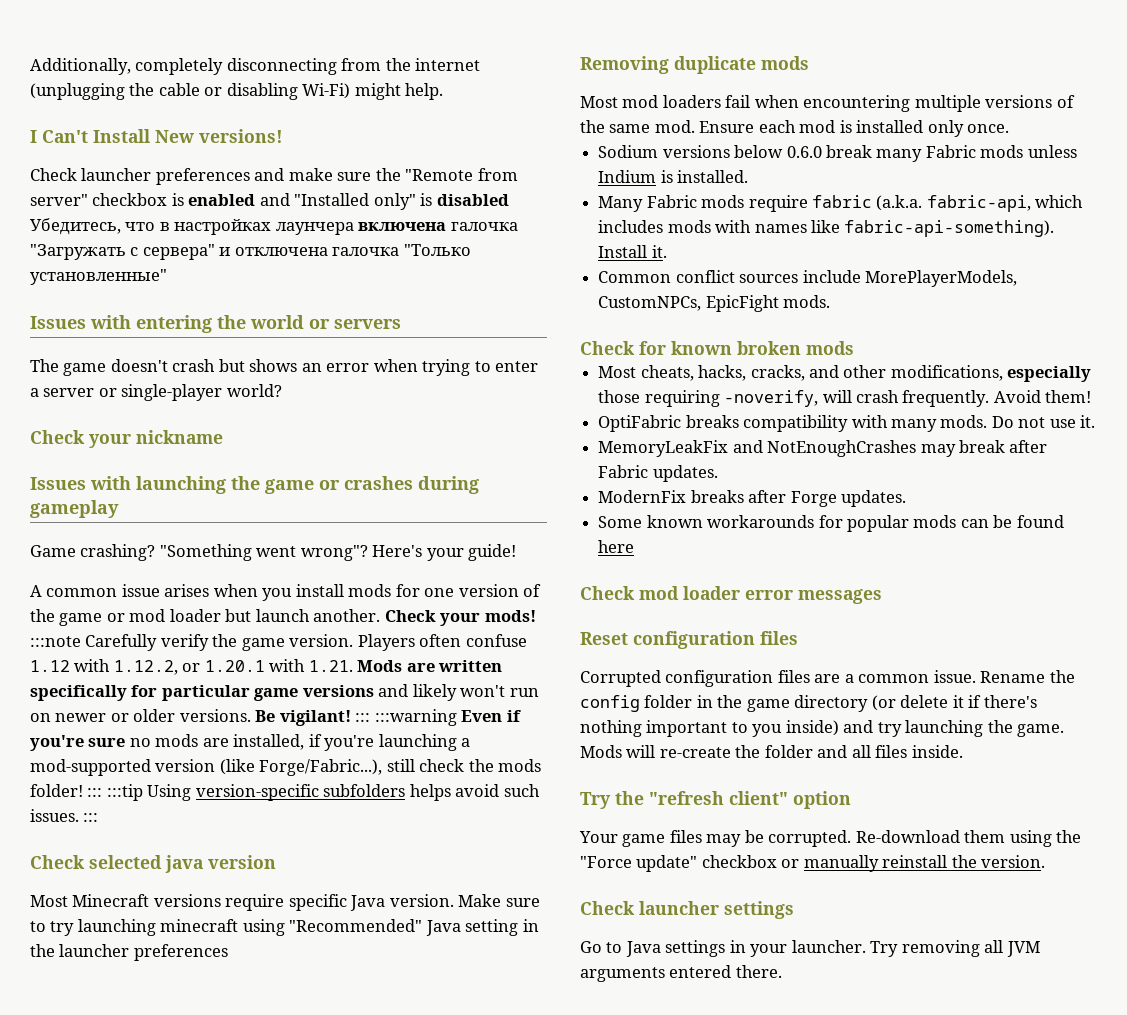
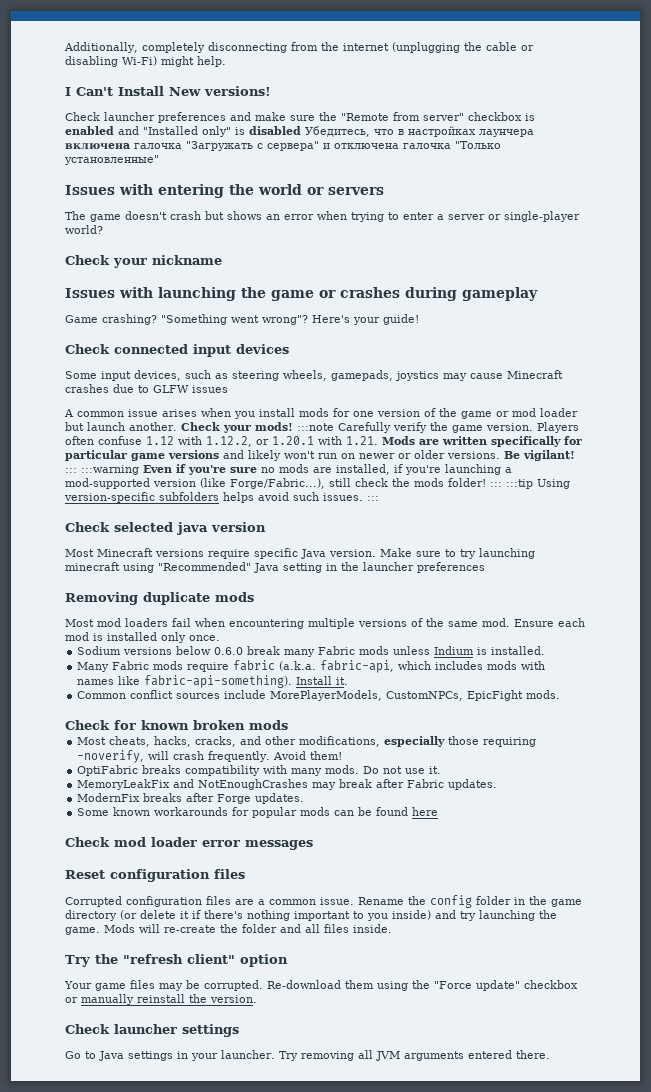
+ Check connected input devices
+ Some input devices, such as steering wheels, gamepads, joystics may cause Minecraft crashes due to GLFW issues

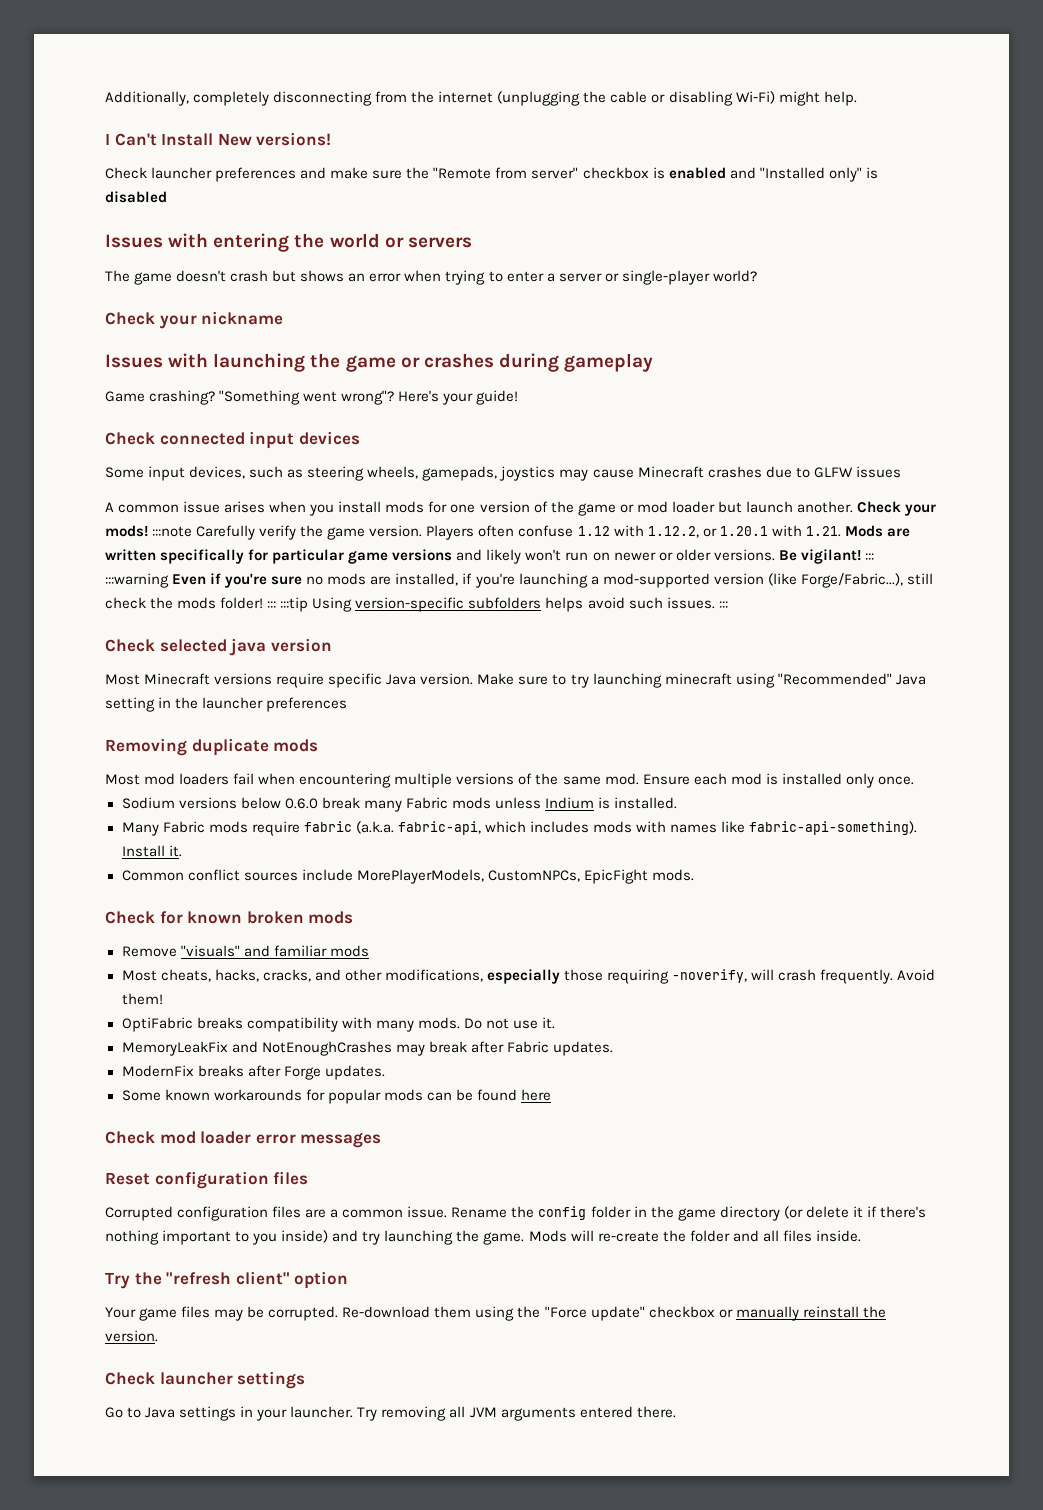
- Check launcher preferences and make sure the "Remote from server" checkbox is enabled and "Installed only" is disabled Убедитесь, что в настройках лаунчера включена галочка "Загружать с сервера" и отключена галочка "Только установленные"
+ Check launcher preferences and make sure the "Remote from server" checkbox is enabled and "Installed only" is disabled
+ Remove "visuals" and familiar mods

